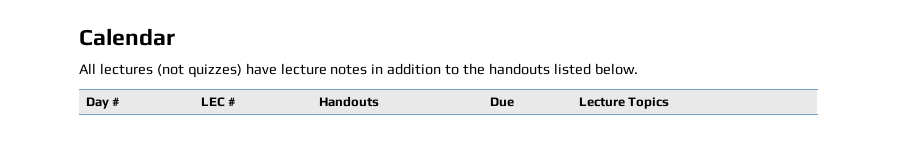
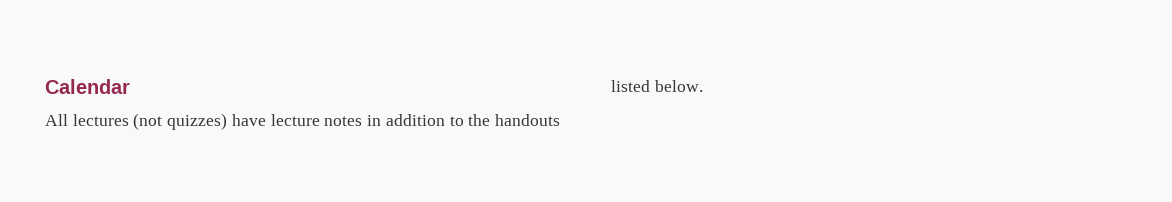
- Day # | LEC # | Handouts | Due | Lecture Topics

